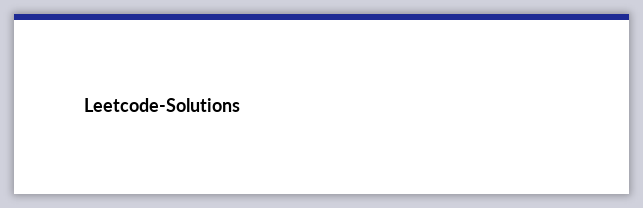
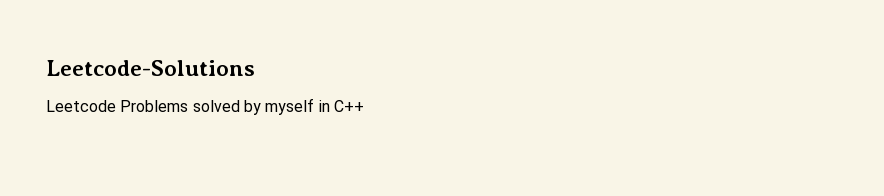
+ Leetcode Problems solved by myself in C++

